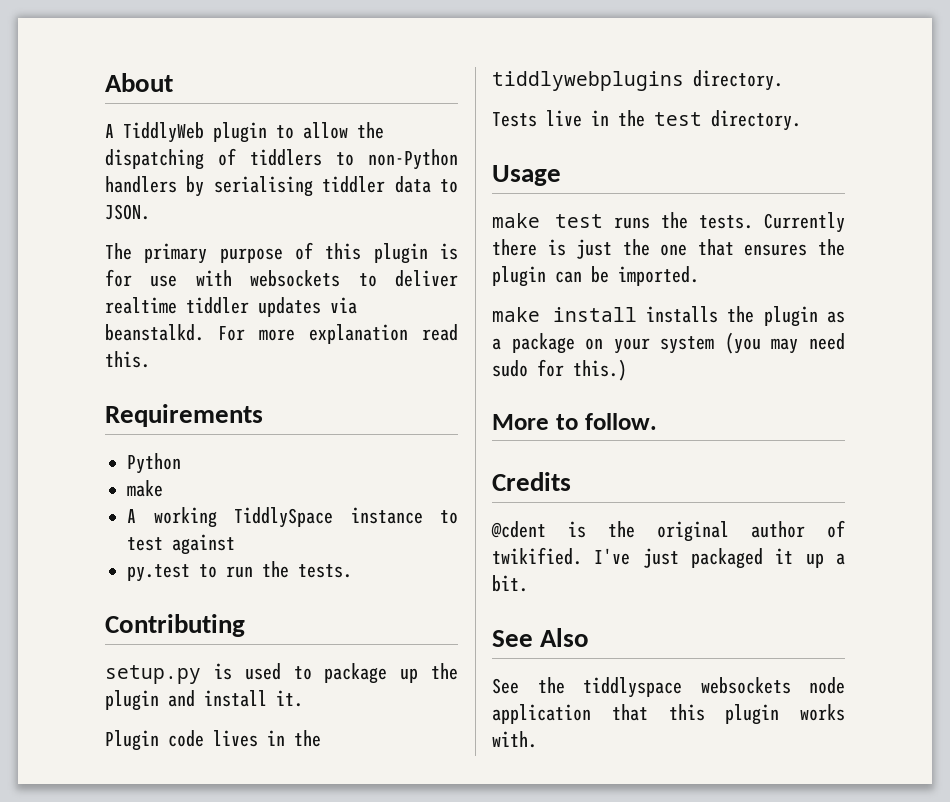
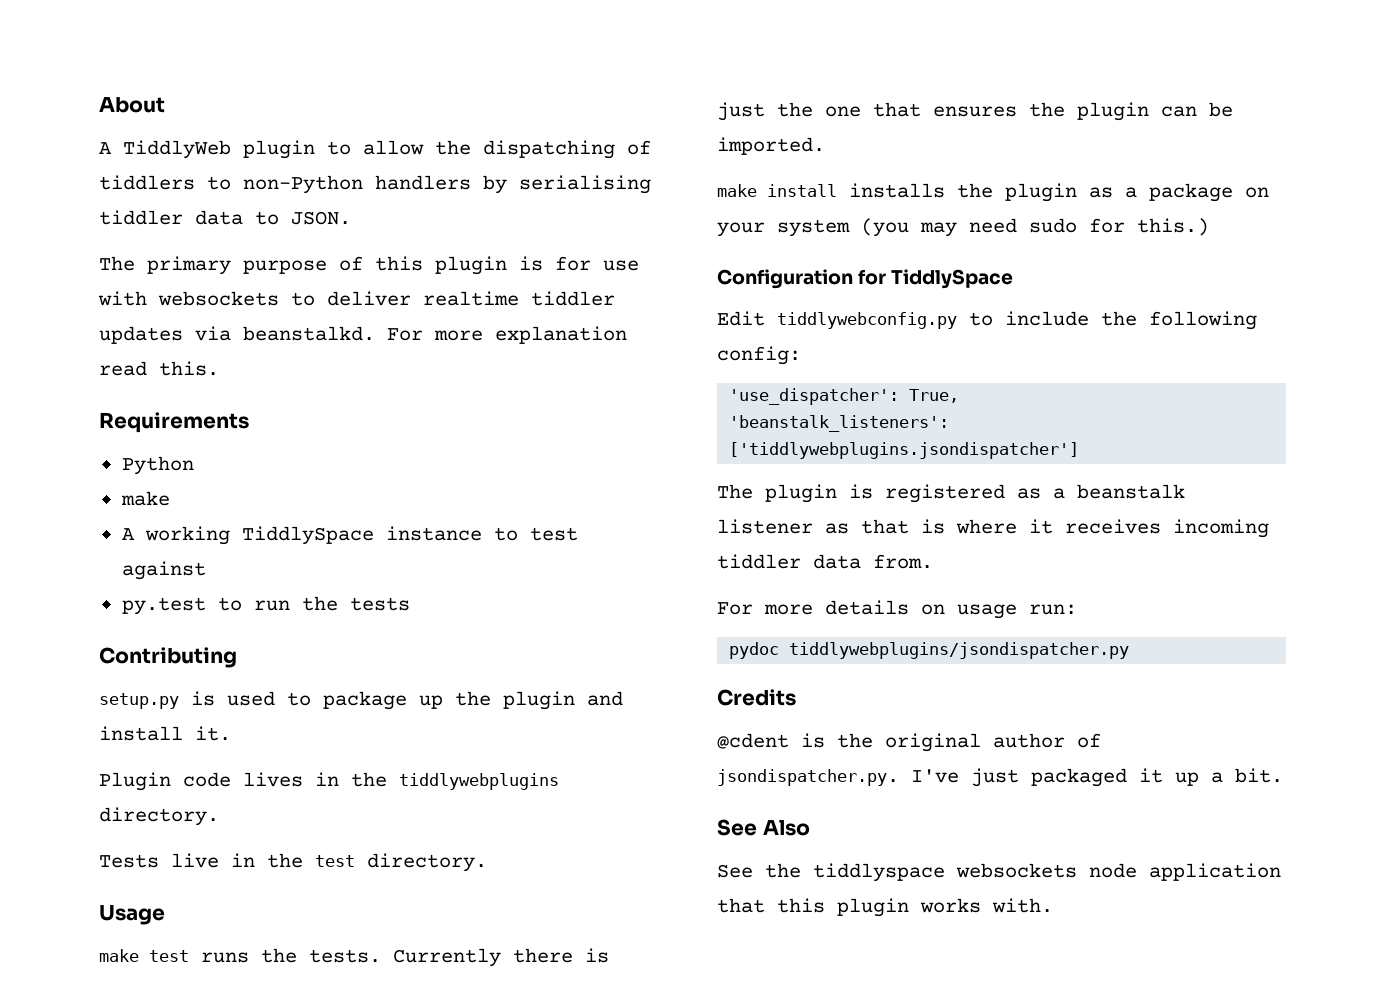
- py.test to run the tests.
+ py.test to run the tests
- More to follow.
+ Configuration for TiddlySpace
+ Edit tiddlywebconfig.py to include the following config:
+ 'use_dispatcher': True,
+ 'beanstalk_listeners': ['tiddlywebplugins.jsondispatcher']
+ The plugin is registered as a beanstalk listener as that is where it receives incoming tiddler data from.
+ For more details on usage run:
+ pydoc tiddlywebplugins/jsondispatcher.py
- @cdent is the original author of twikified. I've just packaged it up a bit.
+ @cdent is the original author of jsondispatcher.py. I've just packaged it up a bit.

